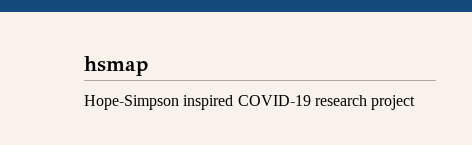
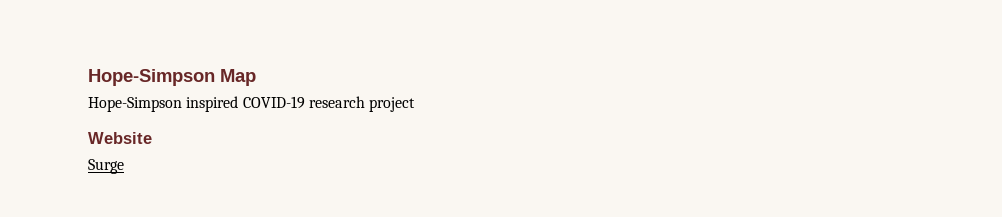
- hsmap
+ Hope-Simpson Map
+ Website
+ Surge

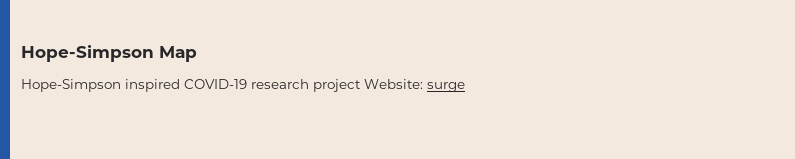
- Hope-Simpson inspired COVID-19 research project
- Website
- Surge
+ Hope-Simpson inspired COVID-19 research project Website: surge

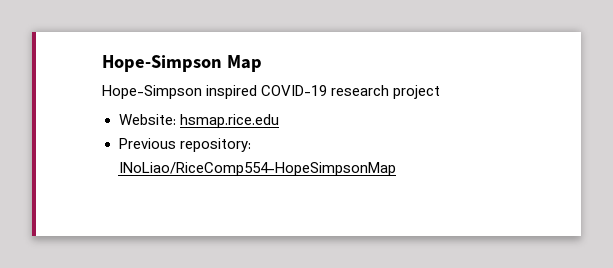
- Hope-Simpson inspired COVID-19 research project Website: surge
+ Hope-Simpson inspired COVID-19 research project
+ Website: hsmap.rice.edu
+ Previous repository: INoLiao/RiceComp554-HopeSimpsonMap

